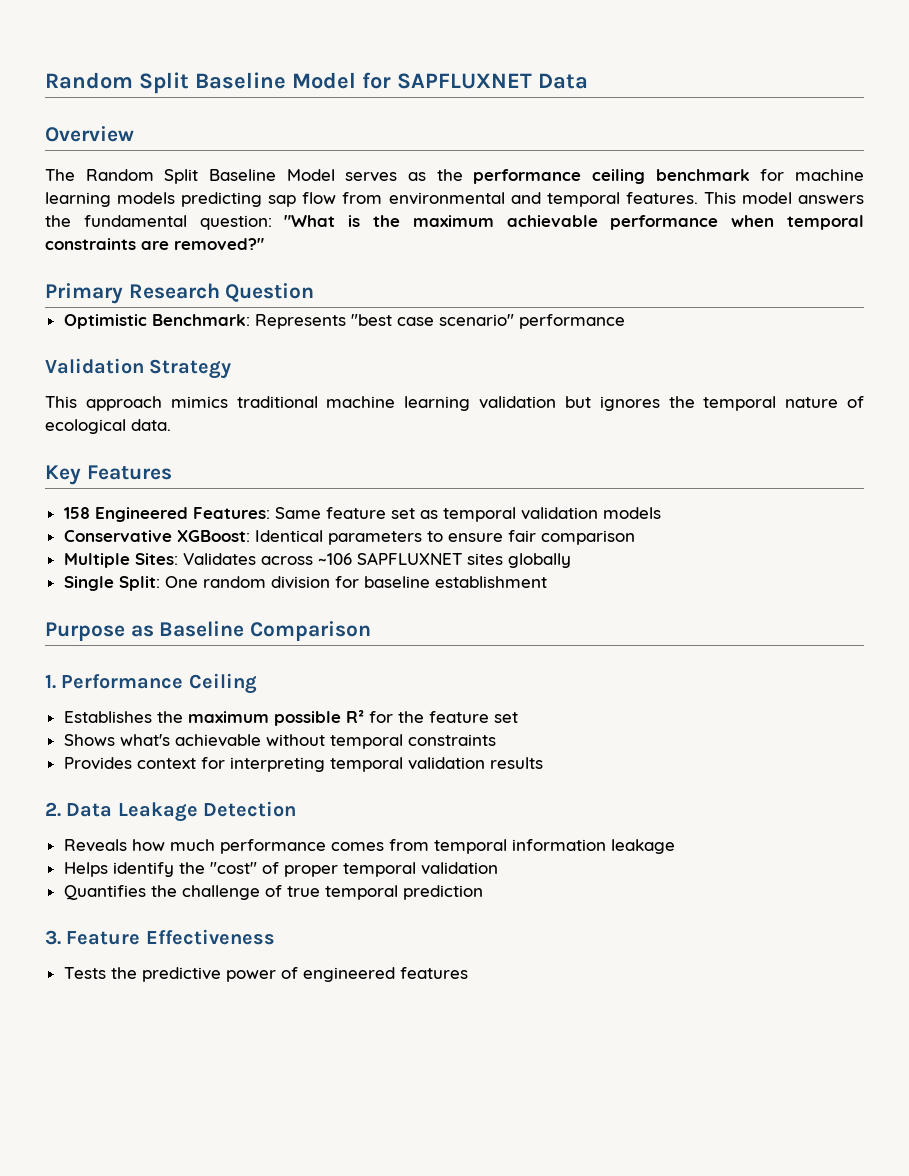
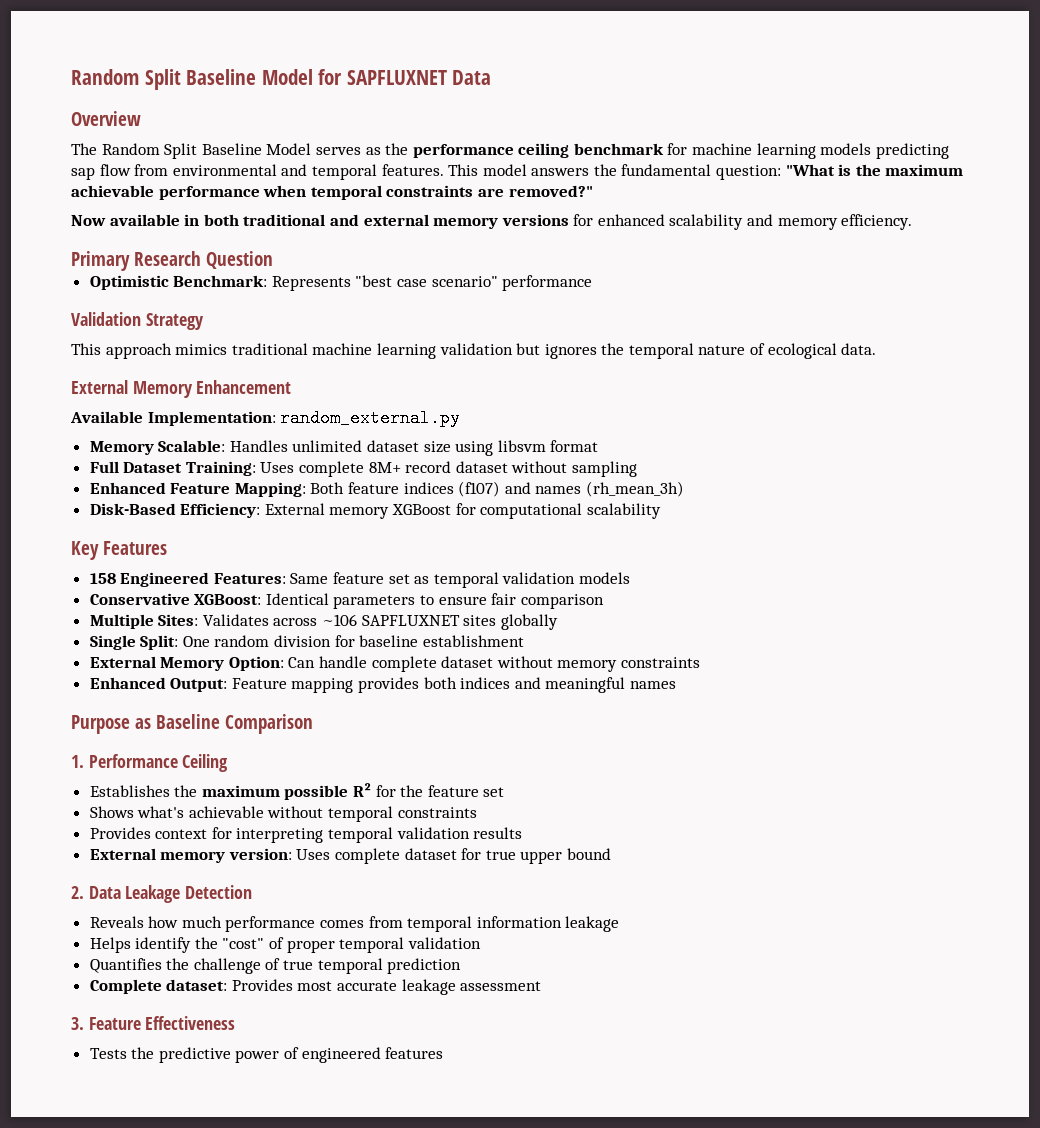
+ Now available in both traditional and external memory versions for enhanced scalability and memory efficiency.
+ External Memory Enhancement
+ Available Implementation: random_external.py
+ Memory Scalable: Handles unlimited dataset size using libsvm format
+ Full Dataset Training: Uses complete 8M+ record dataset without sampling
+ Enhanced Feature Mapping: Both feature indices (f107) and names (rh_mean_3h)
+ Disk-Based Efficiency: External memory XGBoost for computational scalability
+ External Memory Option: Can handle complete dataset without memory constraints
+ Enhanced Output: Feature mapping provides both indices and meaningful names
+ External memory version: Uses complete dataset for true upper bound
+ Complete dataset: Provides most accurate leakage assessment

